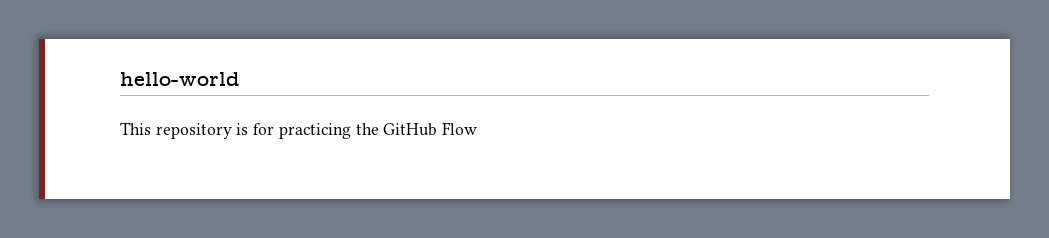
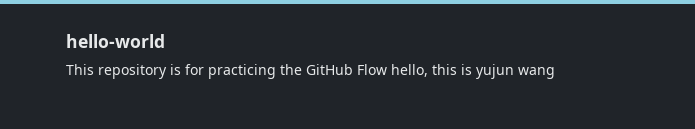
- This repository is for practicing the GitHub Flow
+ This repository is for practicing the GitHub Flow hello, this is yujun wang

